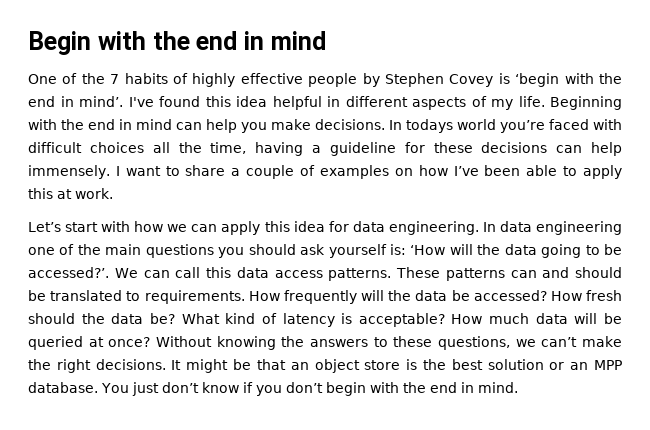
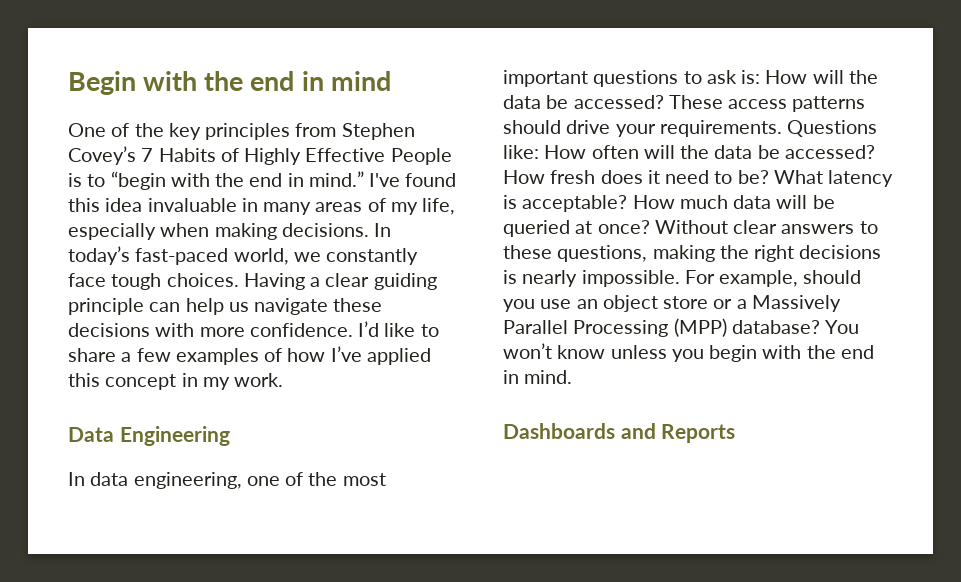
- One of the 7 habits of highly effective people by Stephen Covey is ‘begin with the end in mind’.
+ One of the key principles from Stephen Covey’s 7 Habits of Highly Effective People is to “begin with the end in mind.”
- I've found this idea helpful in different aspects of my life. Beginning with the end in mind can help you make decisions. In todays world you’re faced with difficult choices all the time, having a guideline for these decisions can help immensely. I want to share a couple of examples on how I’ve been able to apply this at work.
- Let’s start with how we can apply this idea for data engineering. In data engineering one of the main questions you should ask yourself is: ‘How will the data going to be accessed?’. We can call this data access patterns. These patterns can and should be translated to requirements. How frequently will the data be accessed?
+ I've found this idea invaluable in many areas of my life, especially when making decisions. In today’s fast-paced world, we constantly face tough choices. Having a clear guiding principle can help us navigate these decisions with more confidence. I’d like to share a few examples of how I’ve applied this concept in my work.
+ Data Engineering
+ In data engineering, one of the most important questions to ask is: How will the data be accessed? These access patterns should drive your requirements. Questions like: How often will the data be accessed?
- How fresh should the data be? What kind of latency is acceptable?
+ How fresh does it need to be? What latency is acceptable?
- Without knowing the answers to these questions, we can’t make the right decisions. It might be that an object store is the best solution or an MPP database. You just don’t know if you don’t begin with the end in mind.
+ Without clear answers to these questions, making the right decisions is nearly impossible. For example, should you use an object store or a Massively Parallel Processing (MPP) database? You won’t know unless you begin with the end in mind.
+ Dashboards and Reports

